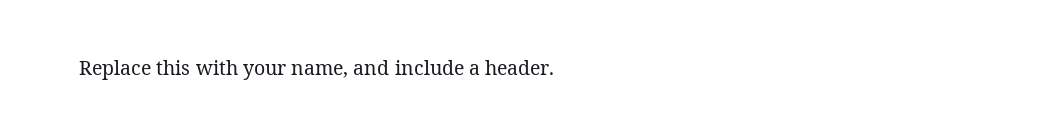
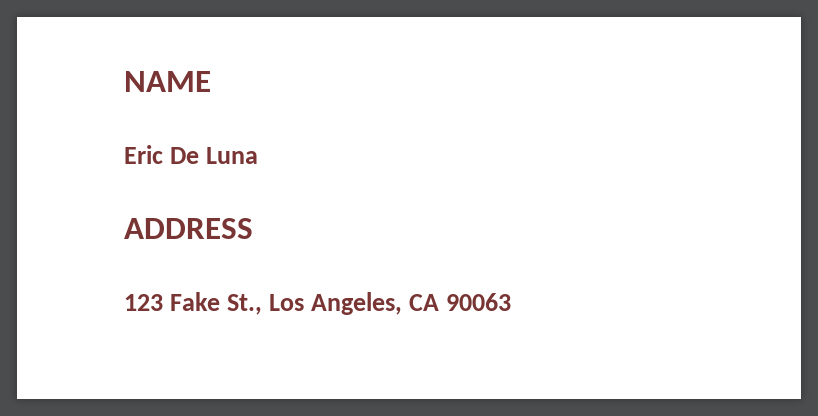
- Replace this with your name, and include a header.
+ NAME
+ Eric De Luna
+ ADDRESS
+ 123 Fake St., Los Angeles, CA 90063

